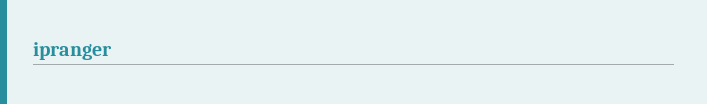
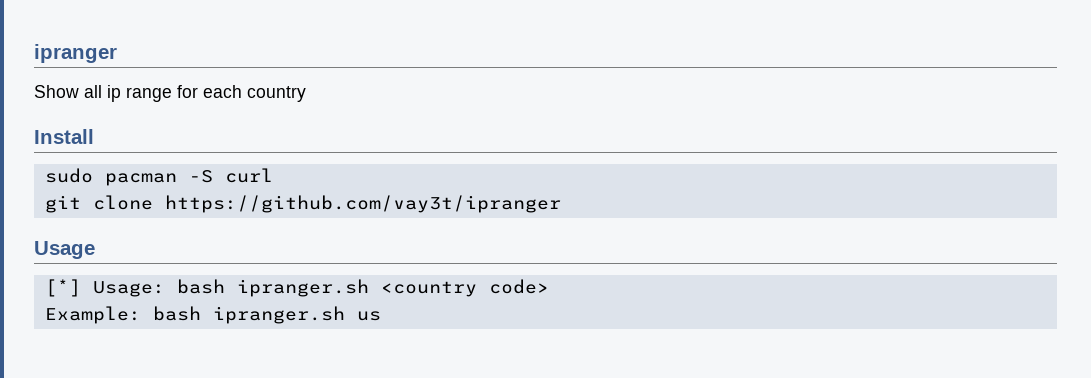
+ Show all ip range for each country
+ Install
+ sudo pacman -S curl
+ git clone https://github.com/vay3t/ipranger
+ Usage
+ [*] Usage: bash ipranger.sh <country code>
+ Example: bash ipranger.sh us

